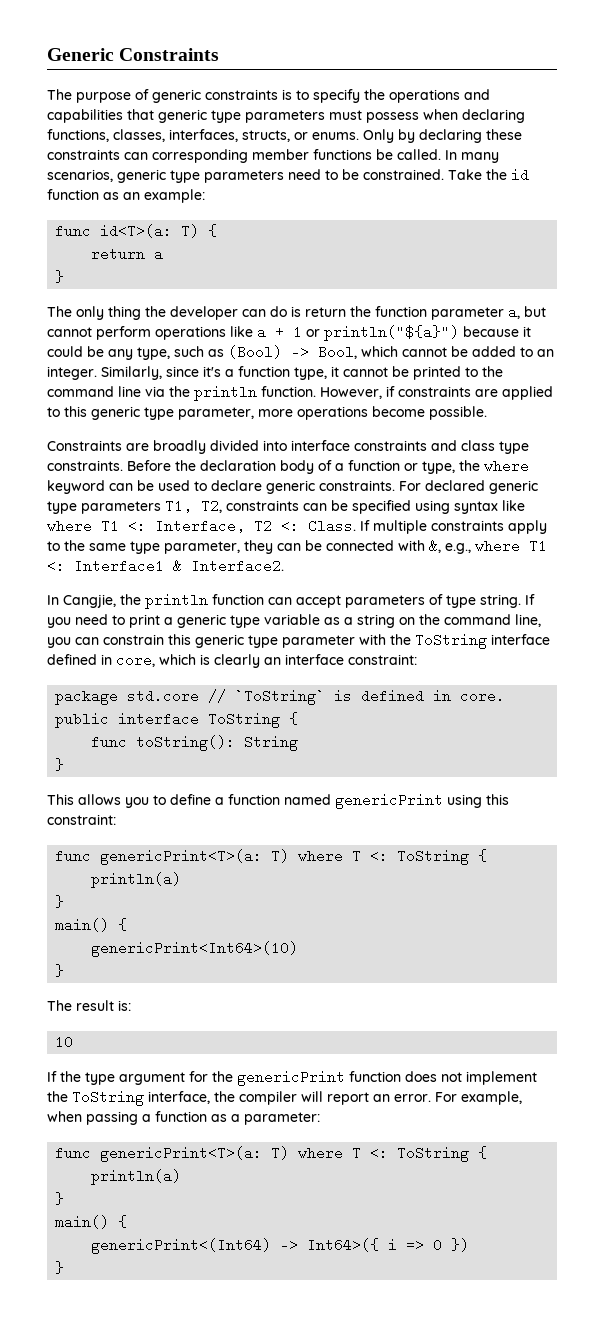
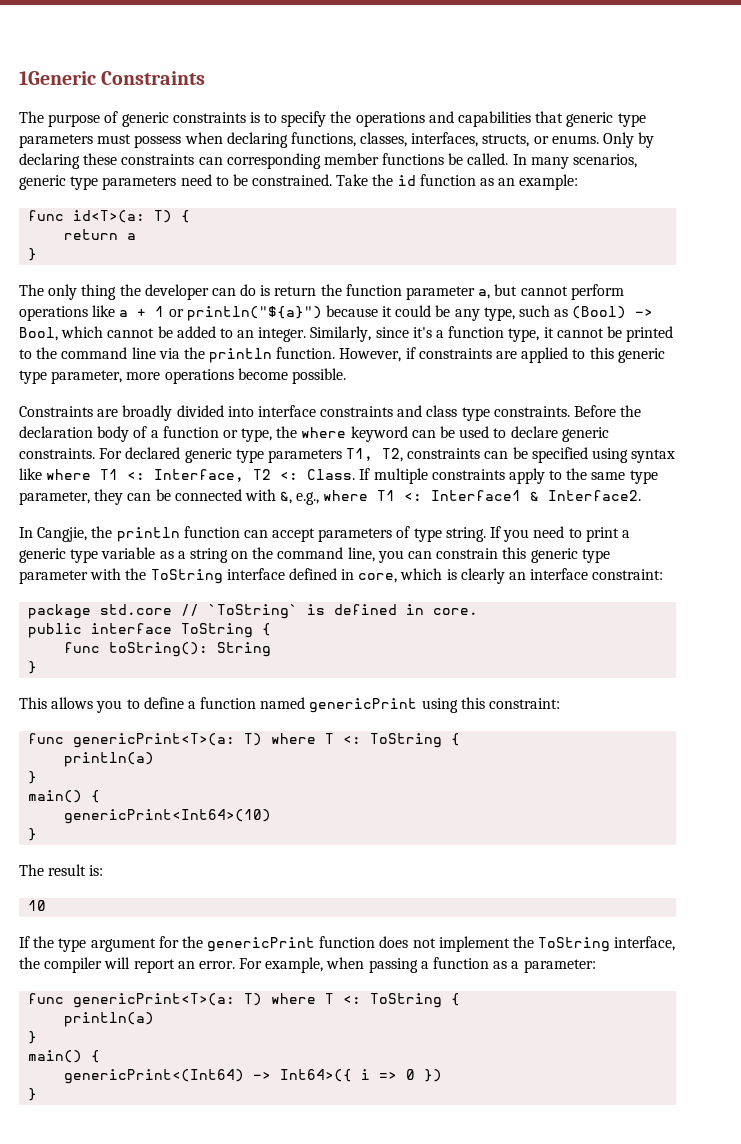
- Generic Constraints
+ 1Generic Constraints

